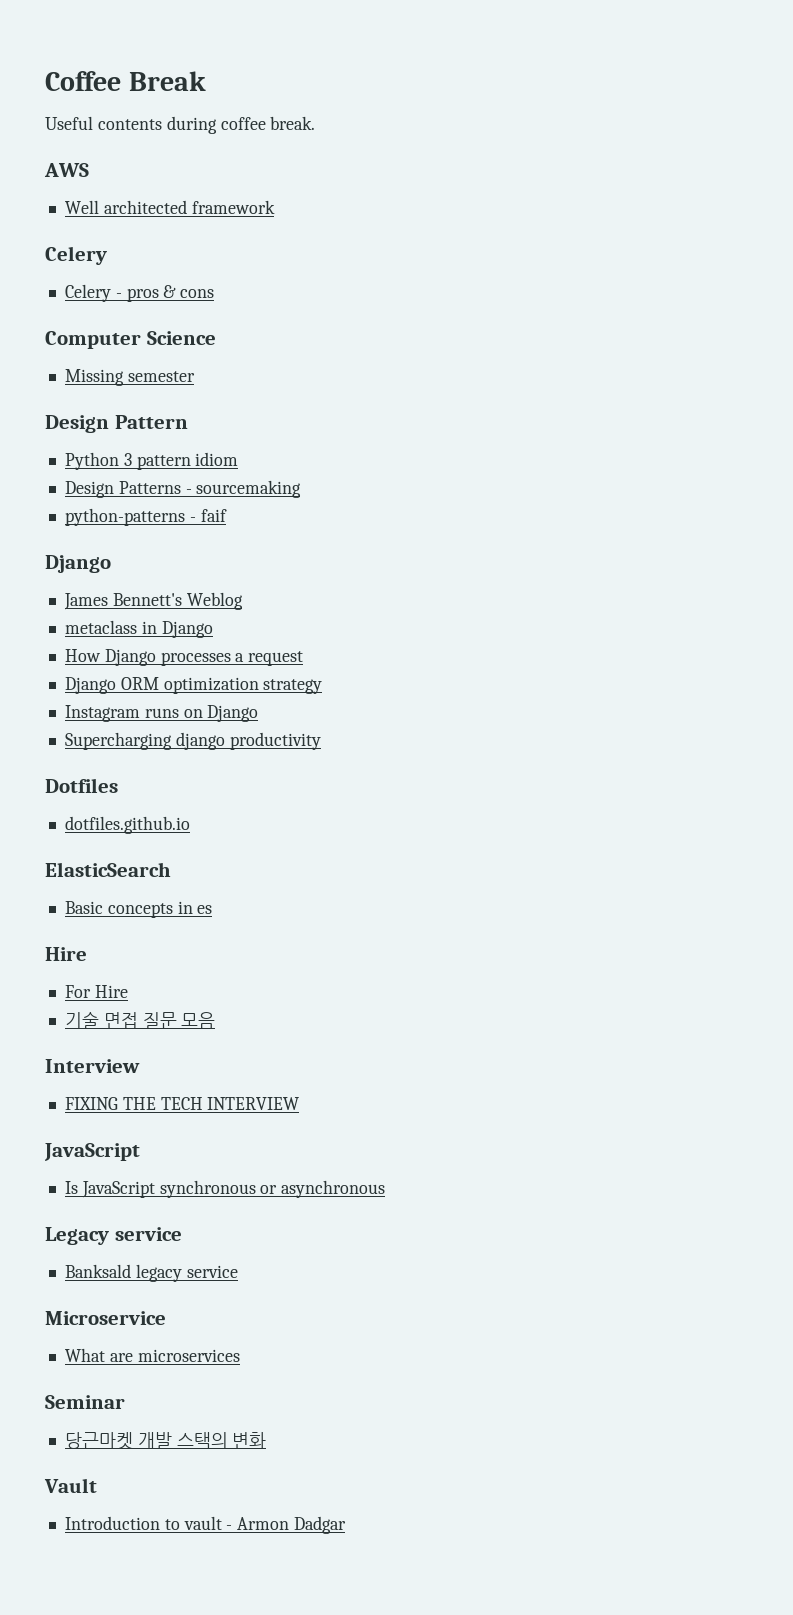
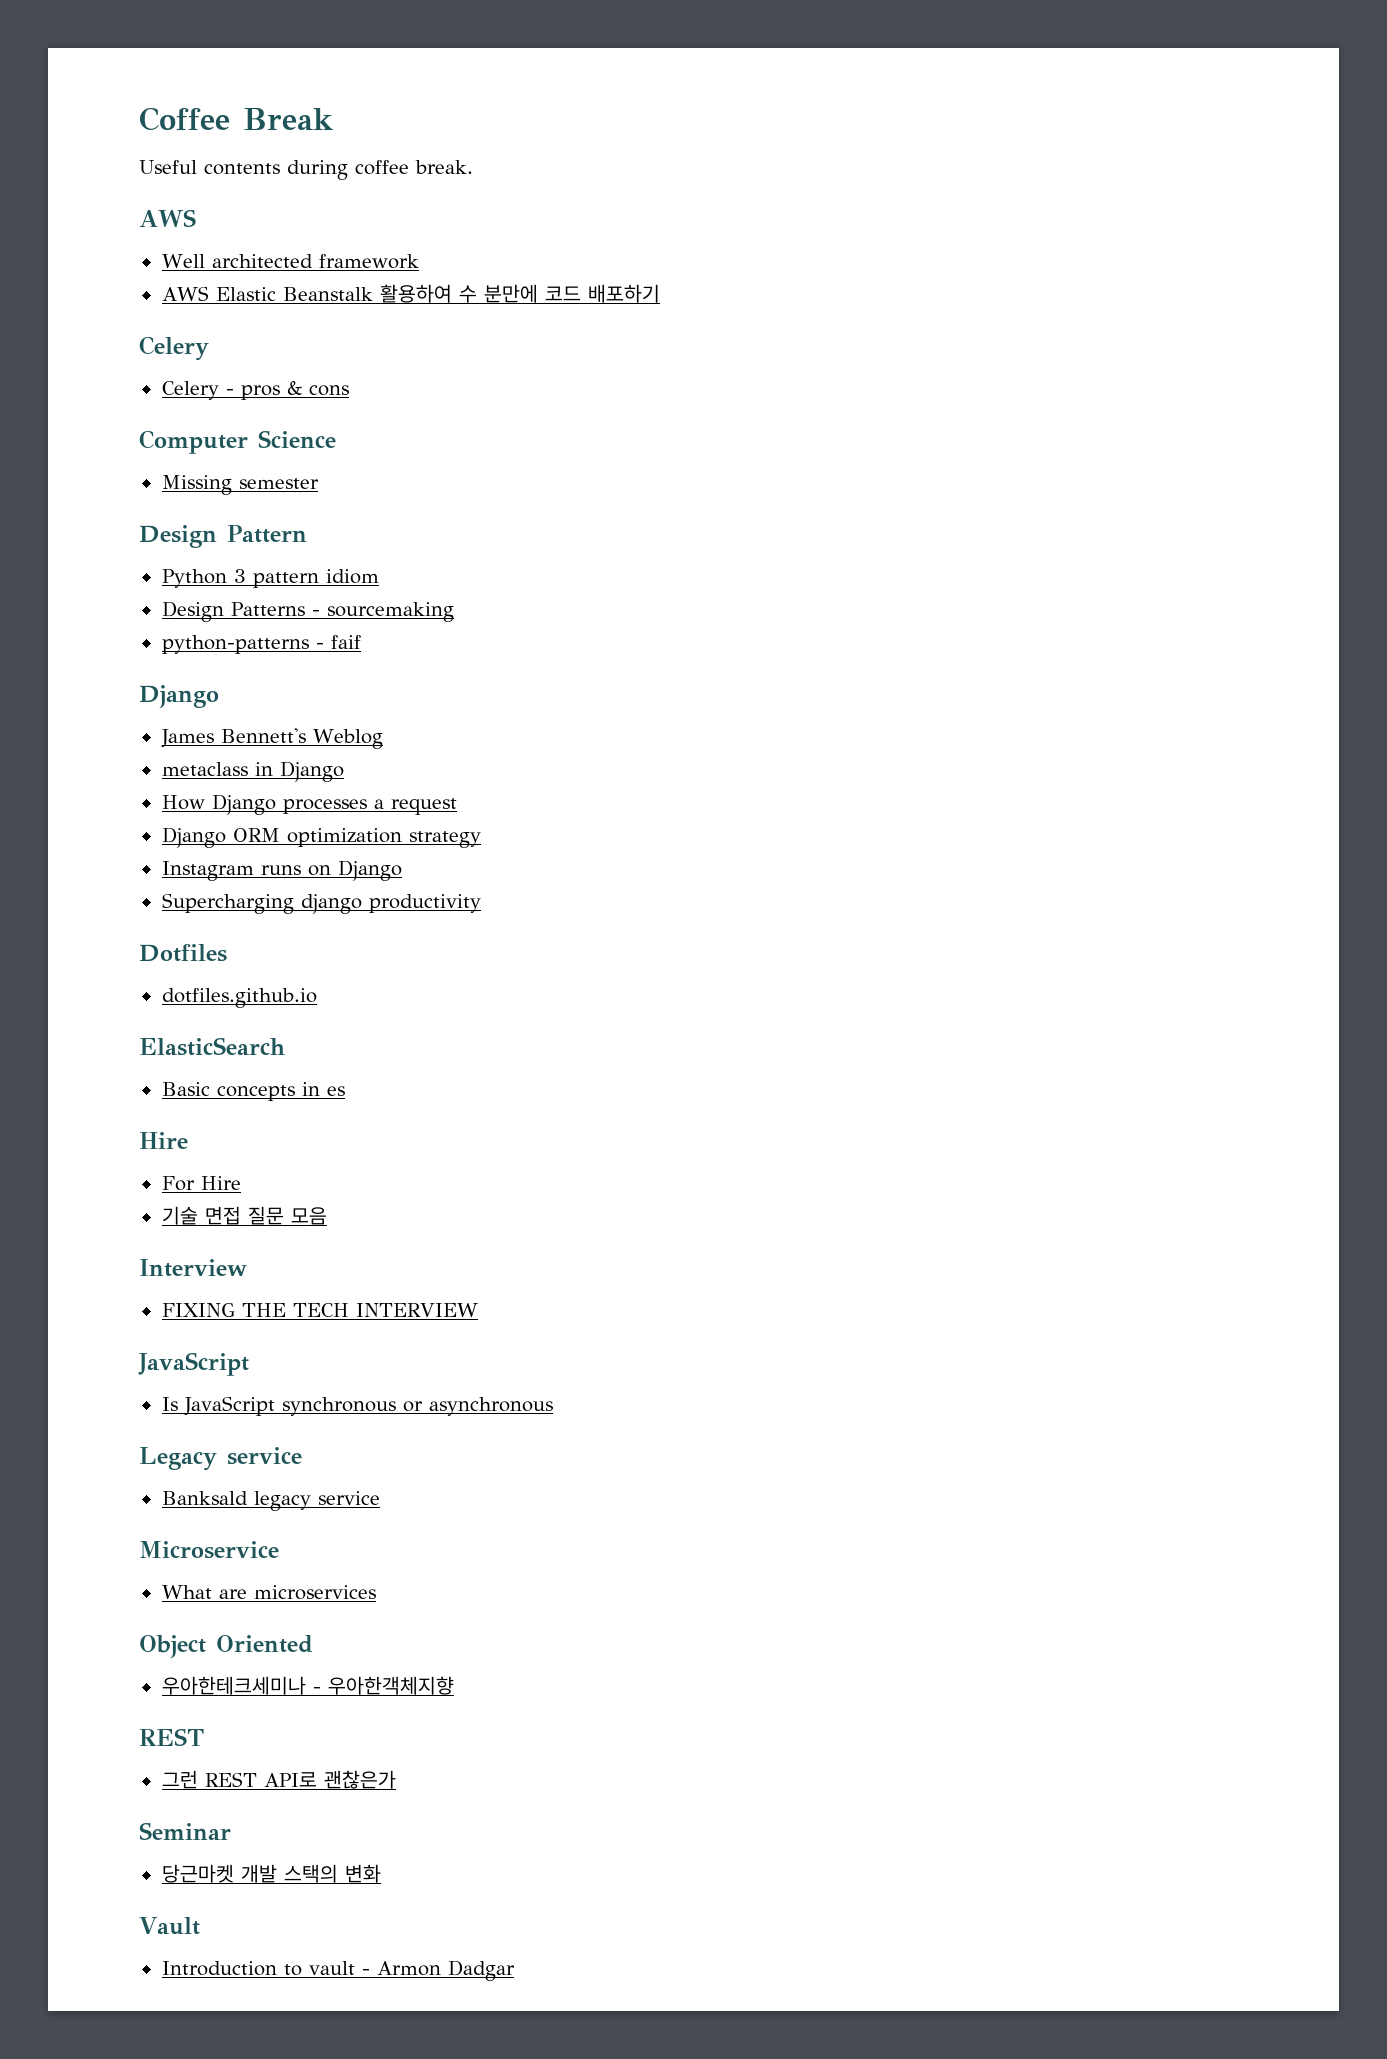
+ AWS Elastic Beanstalk 활용하여 수 분만에 코드 배포하기
+ Object Oriented
+ 우아한테크세미나 - 우아한객체지향
+ REST
+ 그런 REST API로 괜찮은가

